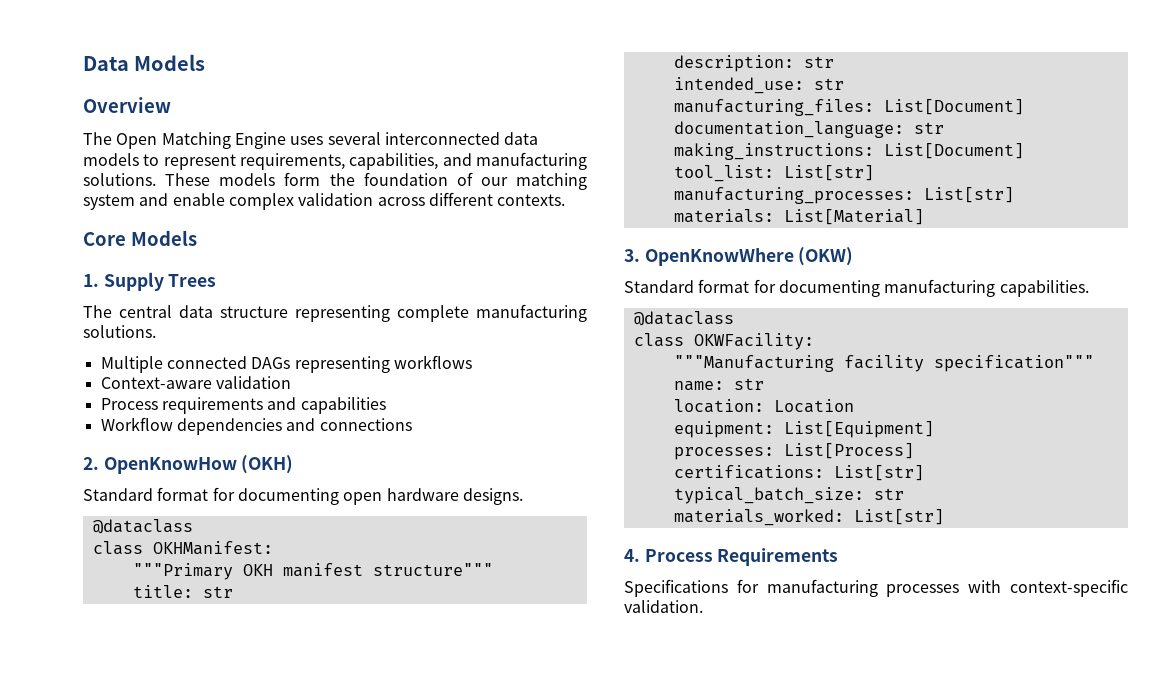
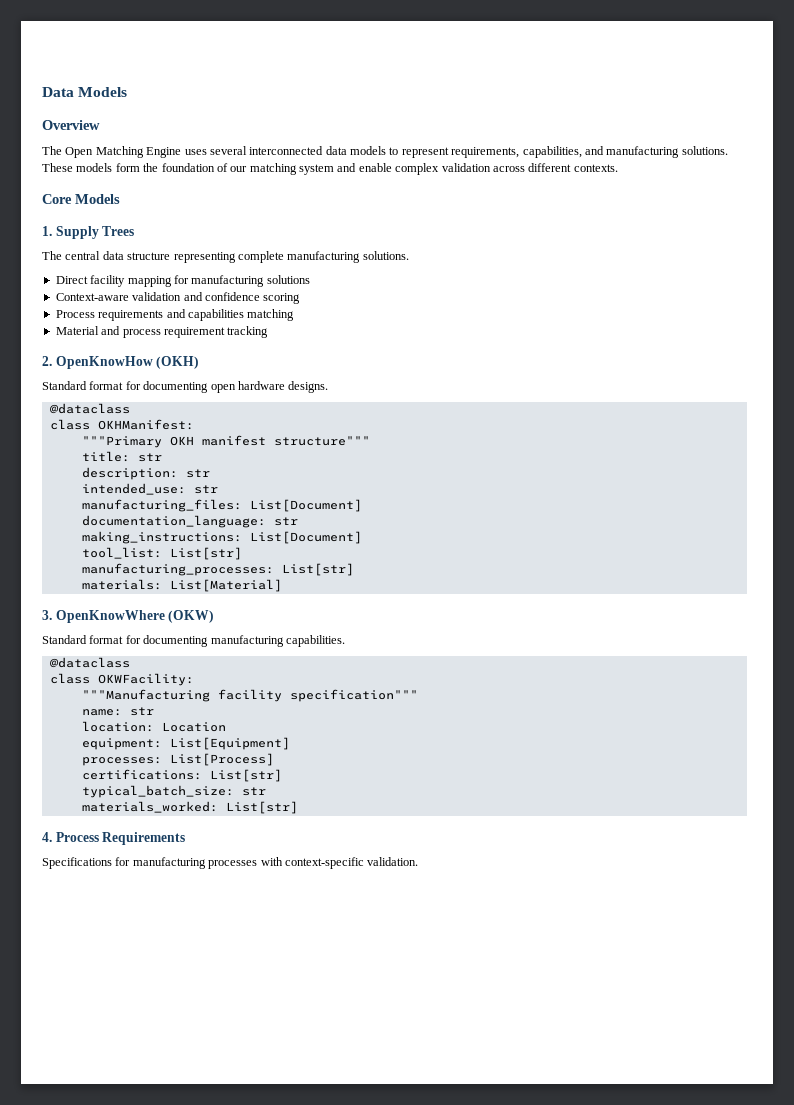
- Multiple connected DAGs representing workflows
+ Direct facility mapping for manufacturing solutions
- Context-aware validation
+ Context-aware validation and confidence scoring
- Process requirements and capabilities
- Workflow dependencies and connections
+ Process requirements and capabilities matching
+ Material and process requirement tracking

